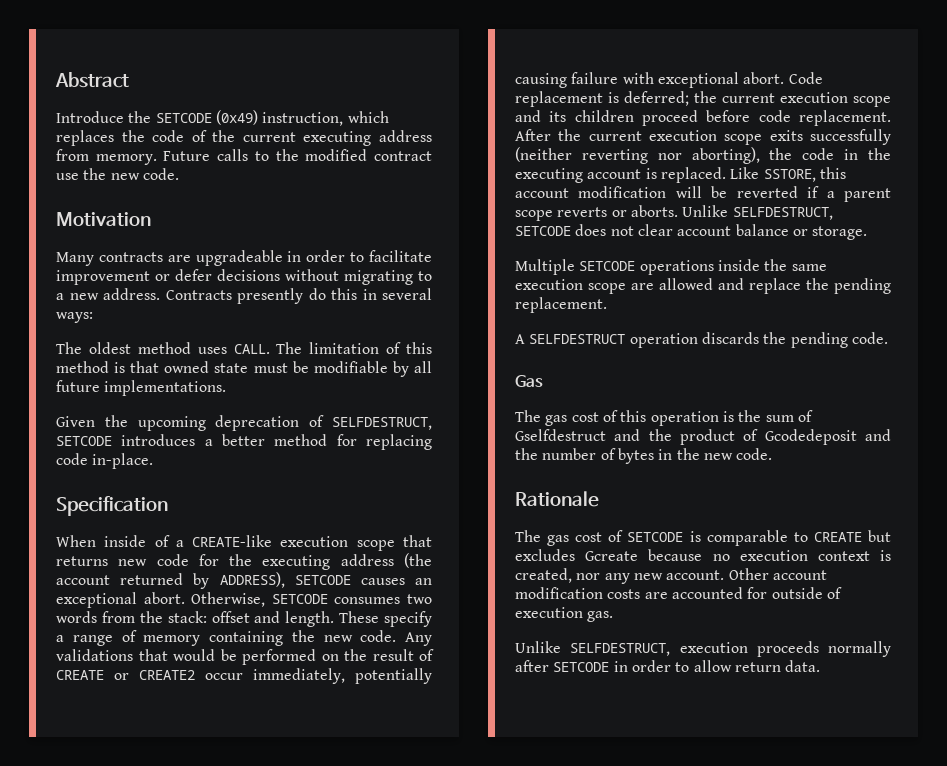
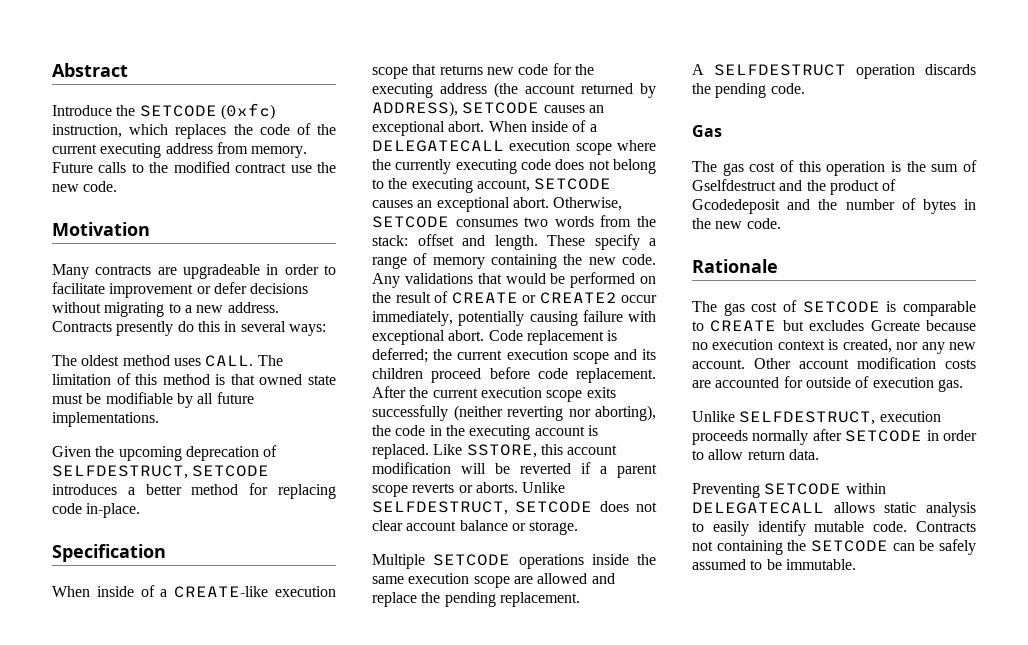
- Introduce the SETCODE (0x49) instruction, which replaces the code of the current executing address from memory.
+ Introduce the SETCODE (0xfc) instruction, which replaces the code of the current executing address from memory.
+ When inside of a DELEGATECALL execution scope where the currently executing code does not belong to the executing account, SETCODE causes an exceptional abort.
+ Preventing SETCODE within DELEGATECALL allows static analysis to easily identify mutable code. Contracts not containing the SETCODE can be safely assumed to be immutable.

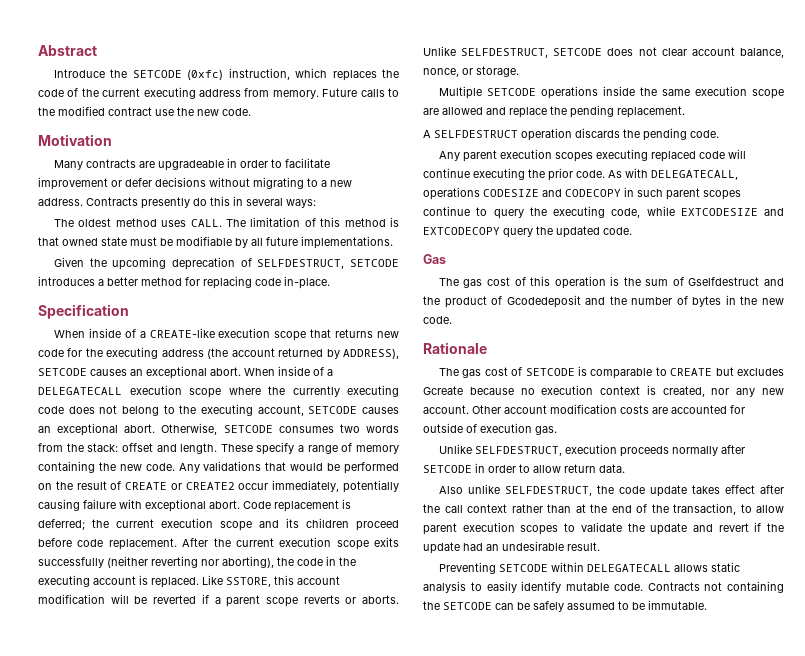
- Unlike SELFDESTRUCT, SETCODE does not clear account balance or storage.
+ Unlike SELFDESTRUCT, SETCODE does not clear account balance, nonce, or storage.
+ Any parent execution scopes executing replaced code will continue executing the prior code. As with DELEGATECALL, operations CODESIZE and CODECOPY in such parent scopes continue to query the executing code, while EXTCODESIZE and EXTCODECOPY query the updated code.
+ Also unlike SELFDESTRUCT, the code update takes effect after the call context rather than at the end of the transaction, to allow parent execution scopes to validate the update and revert if the update had an undesirable result.

